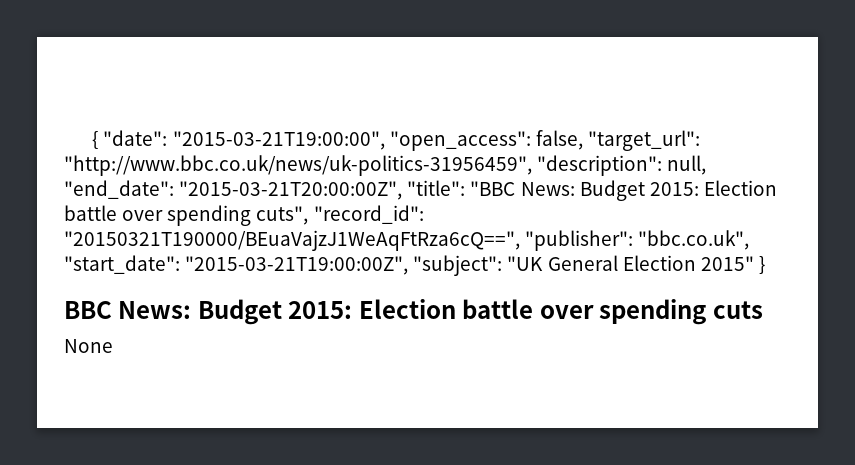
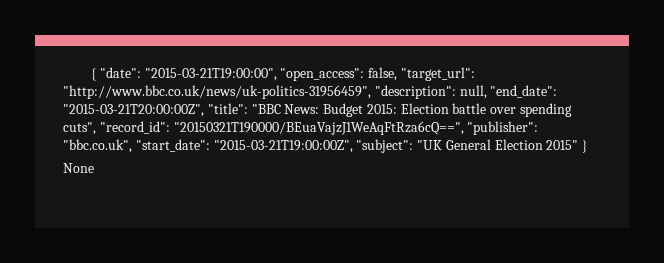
- BBC News: Budget 2015: Election battle over spending cuts

